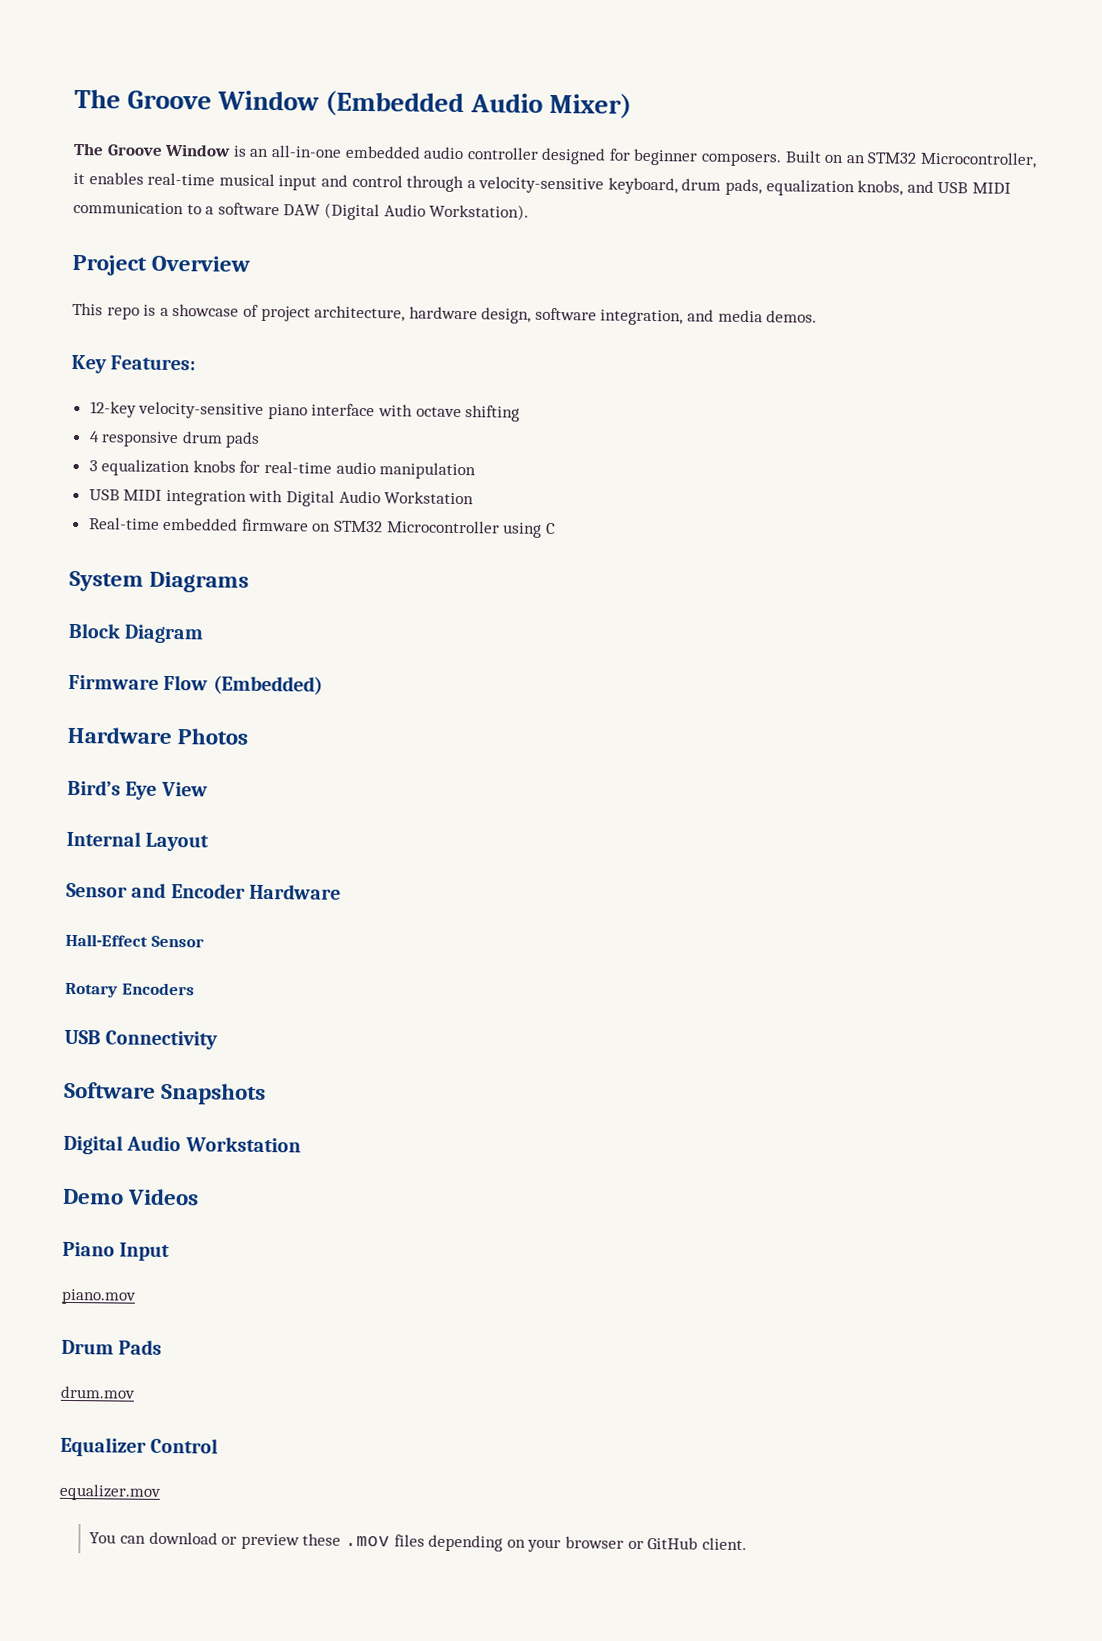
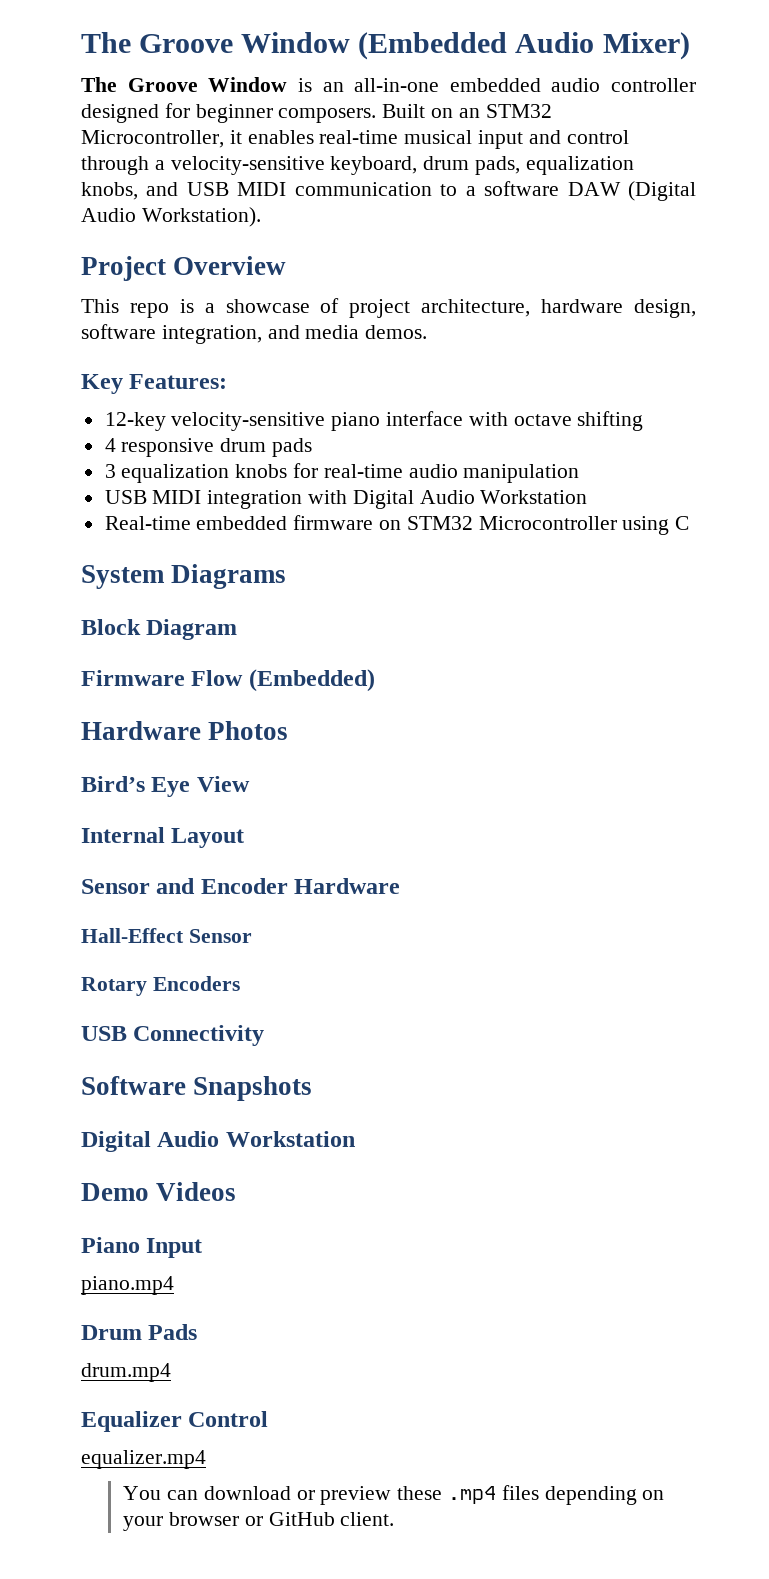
- piano.mov
+ piano.mp4
- drum.mov
+ drum.mp4
- equalizer.mov
+ equalizer.mp4
- You can download or preview these .mov files depending on your browser or GitHub client.
+ You can download or preview these .mp4 files depending on your browser or GitHub client.

